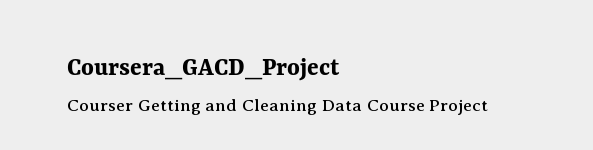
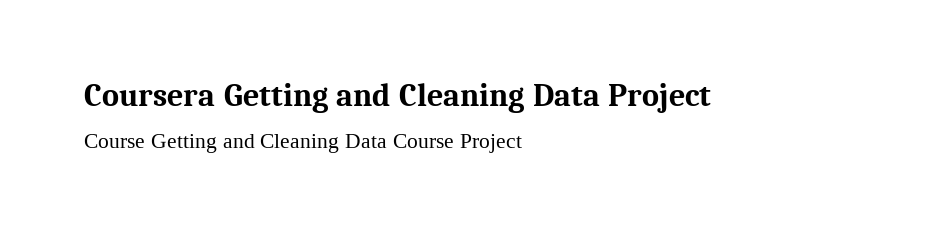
- Coursera_GACD_Project
- Courser Getting and Cleaning Data Course Project
+ Coursera Getting and Cleaning Data Project
+ Course Getting and Cleaning Data Course Project

